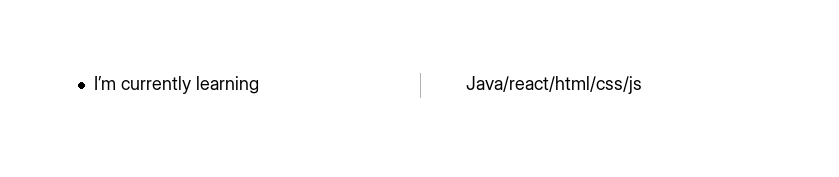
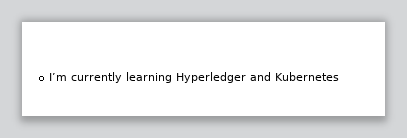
- I’m currently learning Java/react/html/css/js
+ I’m currently learning Hyperledger and Kubernetes

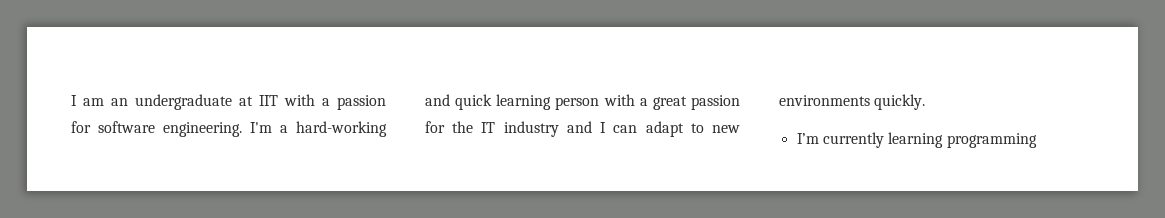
- I’m currently learning Hyperledger and Kubernetes
+ I am an undergraduate at IIT with a passion for software engineering. I'm a hard-working and quick learning person with a great passion for the IT industry and I can adapt to new environments quickly.
+ I’m currently learning programming

